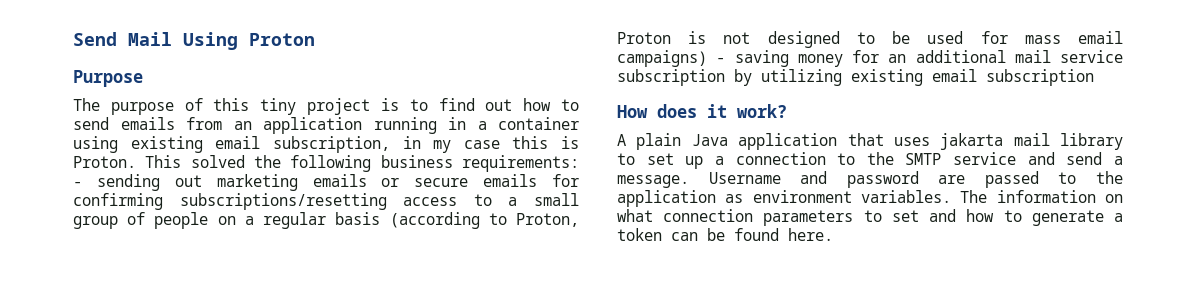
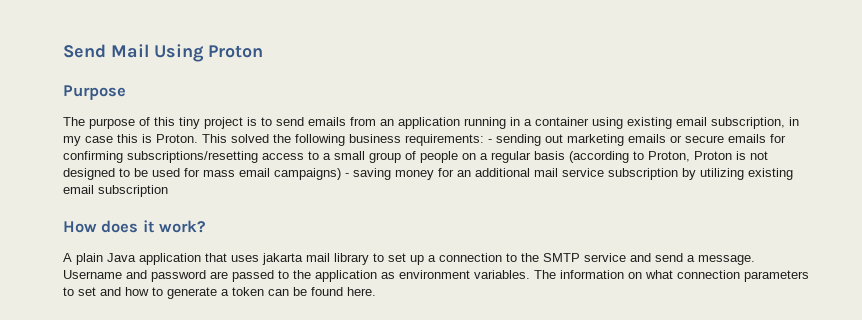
- The purpose of this tiny project is to find out how to send emails from an application running in a container using existing email subscription, in my case this is Proton.
+ The purpose of this tiny project is to send emails from an application running in a container using existing email subscription, in my case this is Proton.

